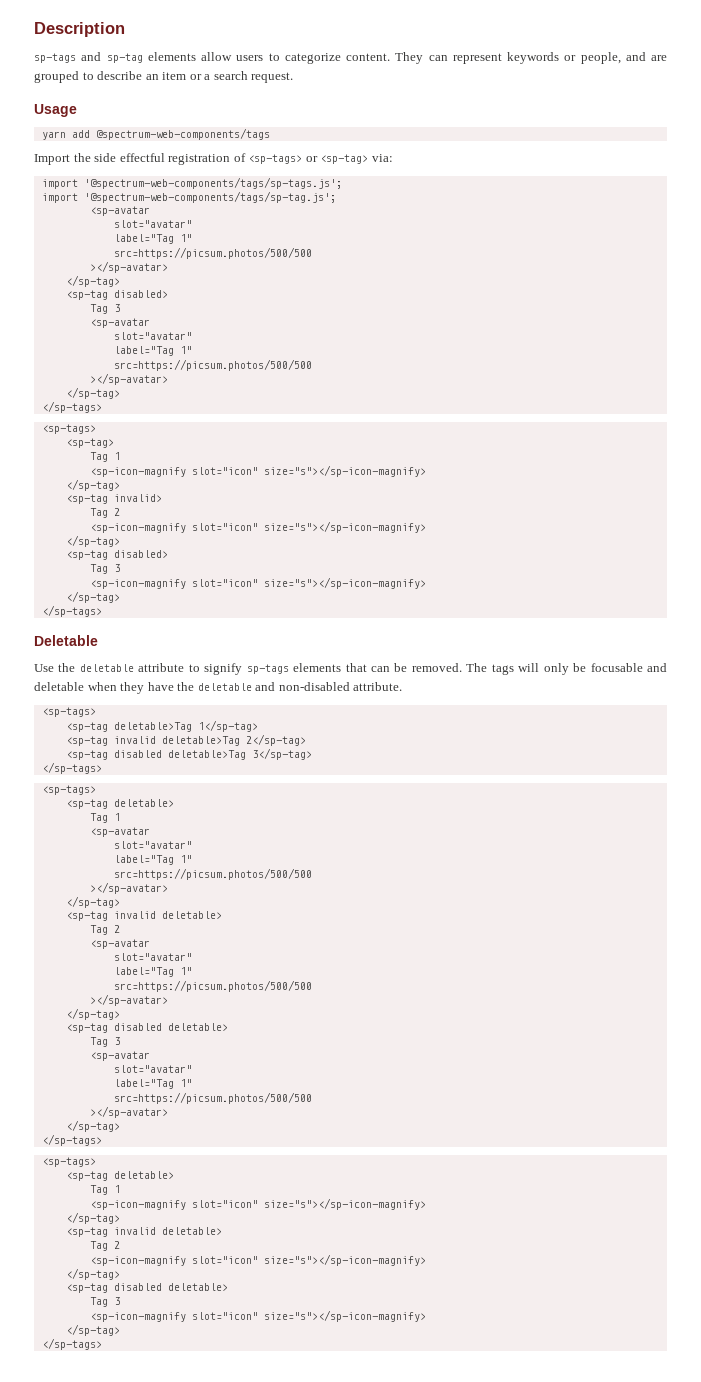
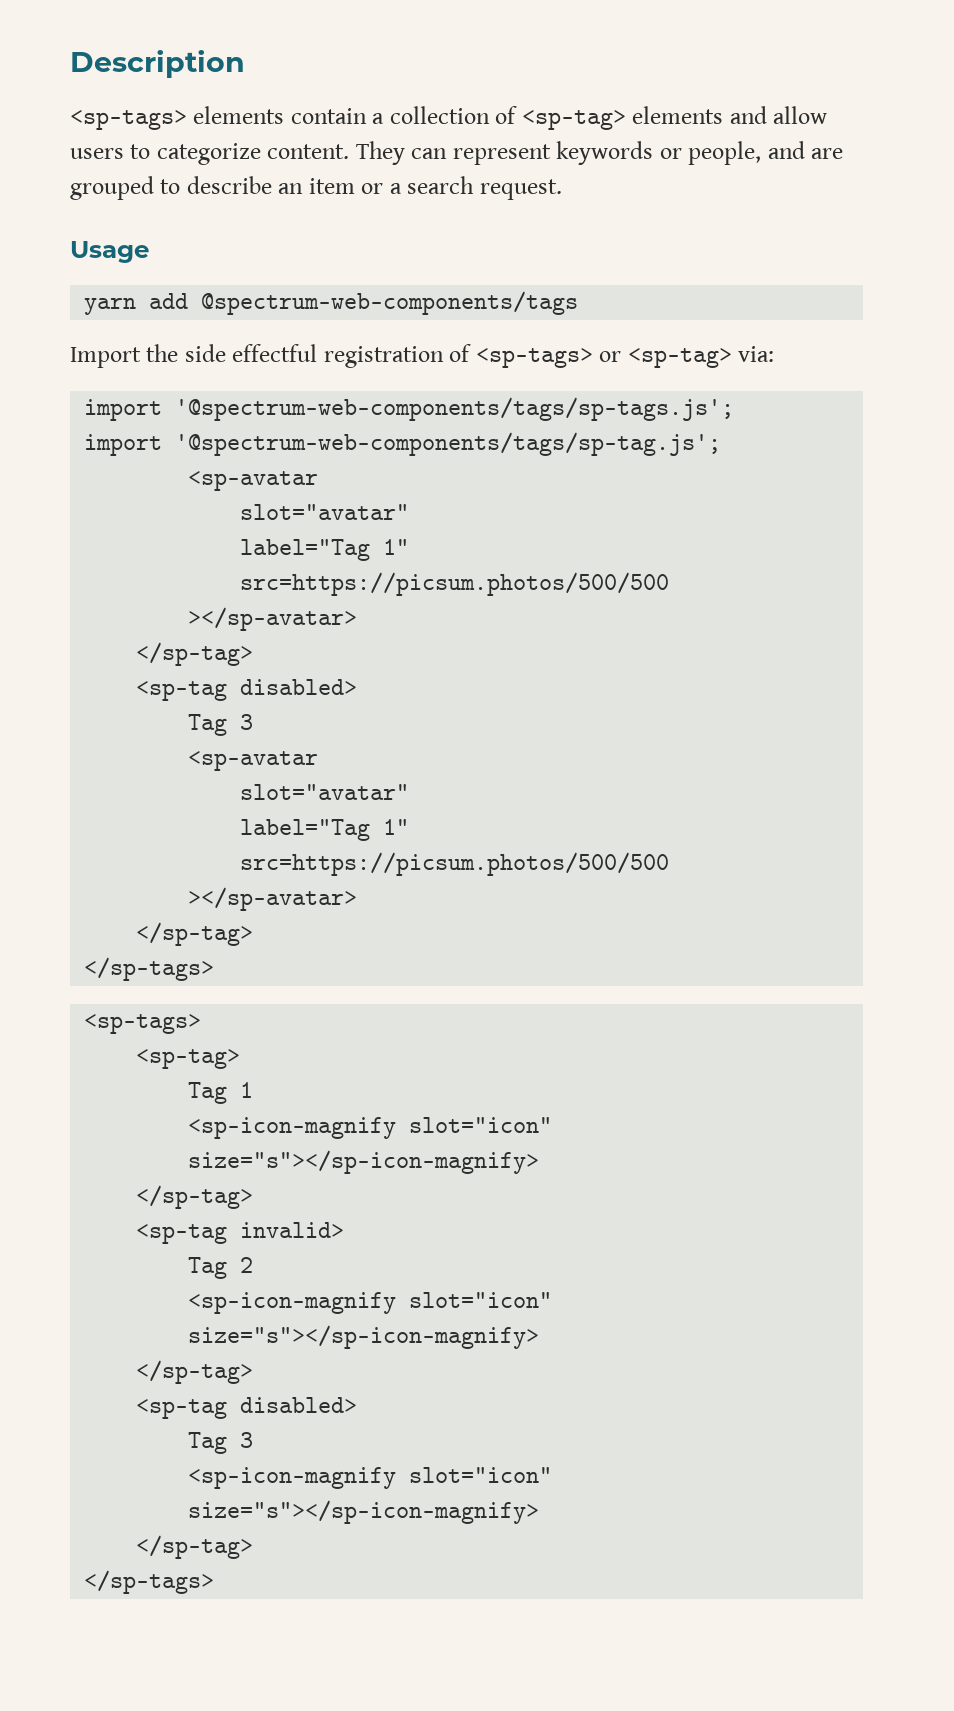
- sp-tags and sp-tag elements allow users to categorize content.
+ <sp-tags> elements contain a collection of <sp-tag> elements and allow users to categorize content.
- Deletable
- Use the deletable attribute to signify sp-tags elements that can be removed. The tags will only be focusable and deletable when they have the deletable and non-disabled attribute.
- <sp-tags>
- <sp-tag deletable>Tag 1</sp-tag>
- <sp-tag invalid deletable>Tag 2</sp-tag>
- <sp-tag disabled deletable>Tag 3</sp-tag>
- </sp-tags>
- <sp-tags>
- <sp-tag deletable>
- Tag 1
- <sp-avatar
- slot="avatar"
- label="Tag 1"
- src=https://picsum.photos/500/500
- ></sp-avatar>
- </sp-tag>
- <sp-tag invalid deletable>
- Tag 2
- <sp-avatar
- slot="avatar"
- label="Tag 1"
- src=https://picsum.photos/500/500
- ></sp-avatar>
- </sp-tag>
- <sp-tag disabled deletable>
- Tag 3
- <sp-avatar
- slot="avatar"
- label="Tag 1"
- src=https://picsum.photos/500/500
- ></sp-avatar>
- </sp-tag>
- </sp-tags>
- <sp-tags>
- <sp-tag deletable>
- Tag 1
- <sp-icon-magnify slot="icon" size="s"></sp-icon-magnify>
- </sp-tag>
- <sp-tag invalid deletable>
- Tag 2
- <sp-icon-magnify slot="icon" size="s"></sp-icon-magnify>
- </sp-tag>
- <sp-tag disabled deletable>
- Tag 3
- <sp-icon-magnify slot="icon" size="s"></sp-icon-magnify>
- </sp-tag>
- </sp-tags>

